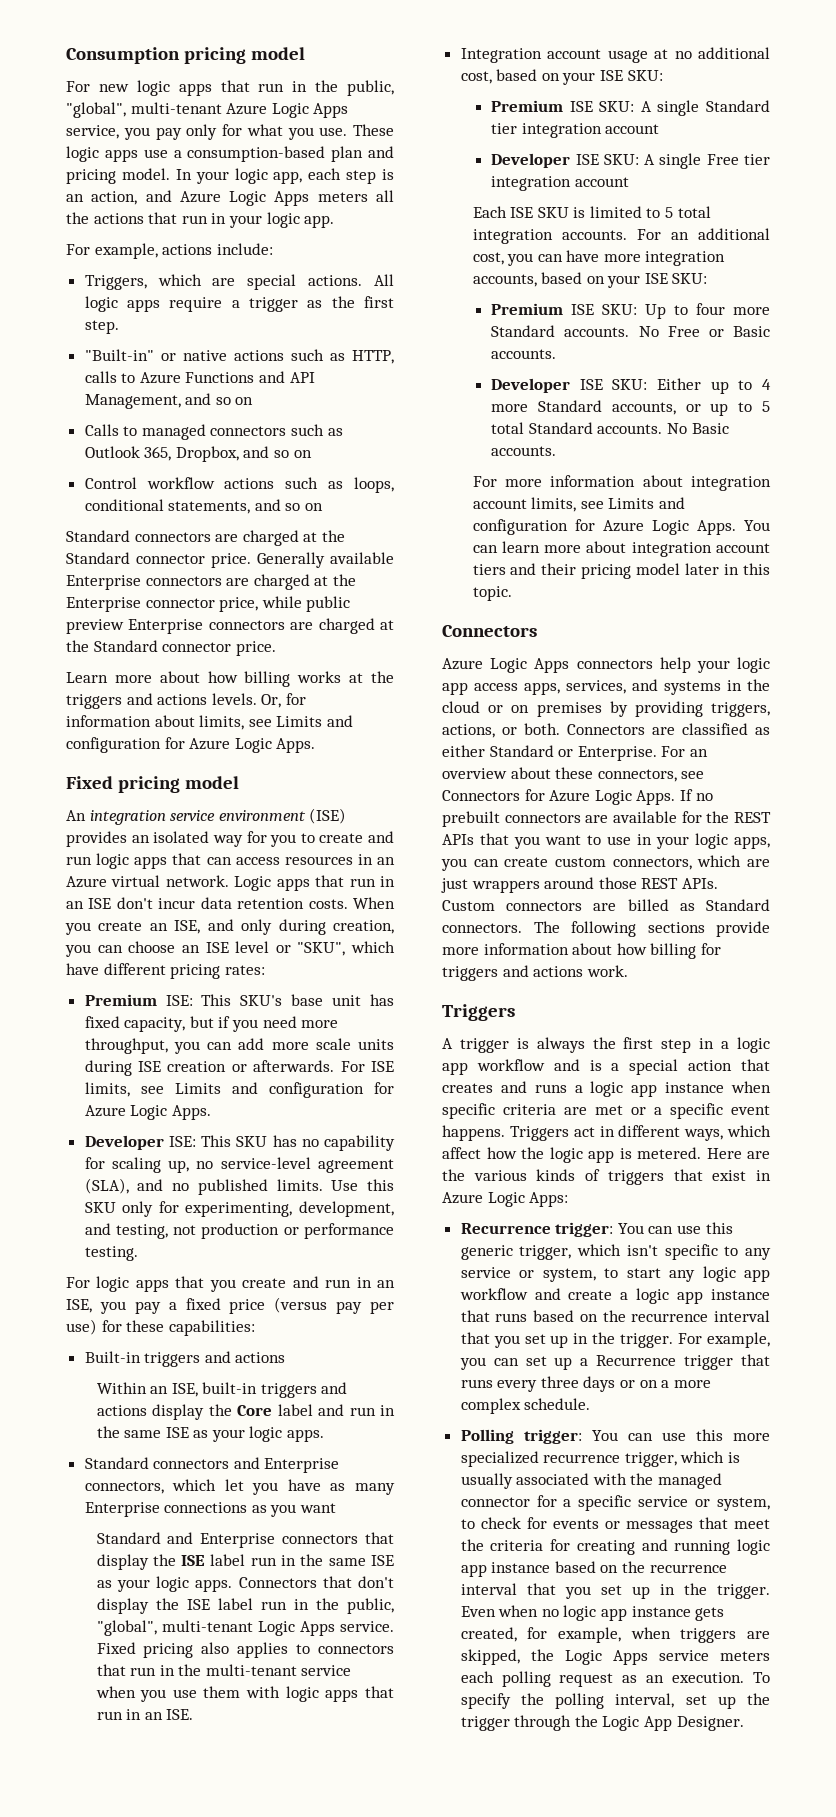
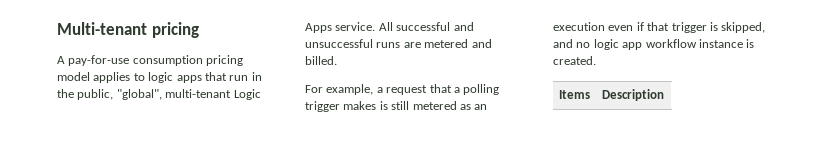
- Consumption pricing model
- For new logic apps that run in the public, "global", multi-tenant Azure Logic Apps service, you pay only for what you use. These logic apps use a consumption-based plan and pricing model. In your logic app, each step is an action, and Azure Logic Apps meters all the actions that run in your logic app.
- For example, actions include:
- Triggers, which are special actions. All logic apps require a trigger as the first step.
- "Built-in" or native actions such as HTTP, calls to Azure Functions and API Management, and so on
- Calls to managed connectors such as Outlook 365, Dropbox, and so on
- Control workflow actions such as loops, conditional statements, and so on
- Standard connectors are charged at the Standard connector price. Generally available Enterprise connectors are charged at the Enterprise connector price, while public preview Enterprise connectors are charged at the Standard connector price.
- Learn more about how billing works at the triggers and actions levels. Or, for information about limits, see Limits and configuration for Azure Logic Apps.
- Fixed pricing model
- An integration service environment (ISE) provides an isolated way for you to create and run logic apps that can access resources in an Azure virtual network. Logic apps that run in an ISE don't incur data retention costs. When you create an ISE, and only during creation, you can choose an ISE level or "SKU", which have different pricing rates:
- Premium ISE: This SKU's base unit has fixed capacity, but if you need more throughput, you can add more scale units during ISE creation or afterwards. For ISE limits, see Limits and configuration for Azure Logic Apps.
- Developer ISE: This SKU has no capability for scaling up, no service-level agreement (SLA), and no published limits. Use this SKU only for experimenting, development, and testing, not production or performance testing.
- For logic apps that you create and run in an ISE, you pay a fixed price (versus pay per use) for these capabilities:
- Built-in triggers and actions
- Within an ISE, built-in triggers and actions display the Core label and run in the same ISE as your logic apps.
- Standard connectors and Enterprise connectors, which let you have as many Enterprise connections as you want
- Standard and Enterprise connectors that display the ISE label run in the same ISE as your logic apps. Connectors that don't display the ISE label run in the public, "global", multi-tenant Logic Apps service. Fixed pricing also applies to connectors that run in the multi-tenant service when you use them with logic apps that run in an ISE.
- Integration account usage at no additional cost, based on your ISE SKU:
- Premium ISE SKU: A single Standard tier integration account
- Developer ISE SKU: A single Free tier integration account
- Each ISE SKU is limited to 5 total integration accounts. For an additional cost, you can have more integration accounts, based on your ISE SKU:
- Premium ISE SKU: Up to four more Standard accounts. No Free or Basic accounts.
- Developer ISE SKU: Either up to 4 more Standard accounts, or up to 5 total Standard accounts. No Basic accounts.
- For more information about integration account limits, see Limits and configuration for Azure Logic Apps. You can learn more about integration account tiers and their pricing model later in this topic.
- Connectors
- Azure Logic Apps connectors help your logic app access apps, services, and systems in the cloud or on premises by providing triggers, actions, or both. Connectors are classified as either Standard or Enterprise. For an overview about these connectors, see Connectors for Azure Logic Apps. If no prebuilt connectors are available for the REST APIs that you want to use in your logic apps, you can create custom connectors, which are just wrappers around those REST APIs. Custom connectors are billed as Standard connectors. The following sections provide more information about how billing for triggers and actions work.
- Triggers
- A trigger is always the first step in a logic app workflow and is a special action that creates and runs a logic app instance when specific criteria are met or a specific event happens. Triggers act in different ways, which affect how the logic app is metered. Here are the various kinds of triggers that exist in Azure Logic Apps:
- Recurrence trigger: You can use this generic trigger, which isn't specific to any service or system, to start any logic app workflow and create a logic app instance that runs based on the recurrence interval that you set up in the trigger. For example, you can set up a Recurrence trigger that runs every three days or on a more complex schedule.
- Polling trigger: You can use this more specialized recurrence trigger, which is usually associated with the managed connector for a specific service or system, to check for events or messages that meet the criteria for creating and running logic app instance based on the recurrence interval that you set up in the trigger. Even when no logic app instance gets created, for example, when triggers are skipped, the Logic Apps service meters each polling request as an execution. To specify the polling interval, set up the trigger through the Logic App Designer.
+ Multi-tenant pricing
+ A pay-for-use consumption pricing model applies to logic apps that run in the public, "global", multi-tenant Logic Apps service. All successful and unsuccessful runs are metered and billed.
+ For example, a request that a polling trigger makes is still metered as an execution even if that trigger is skipped, and no logic app workflow instance is created.
+ Items | Description

